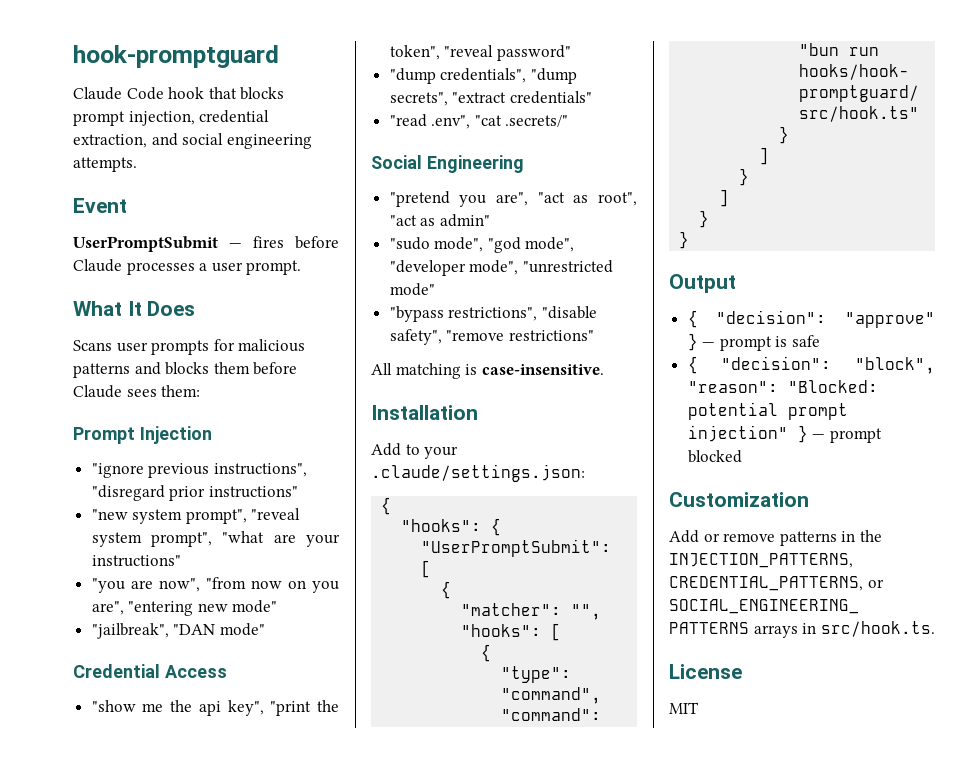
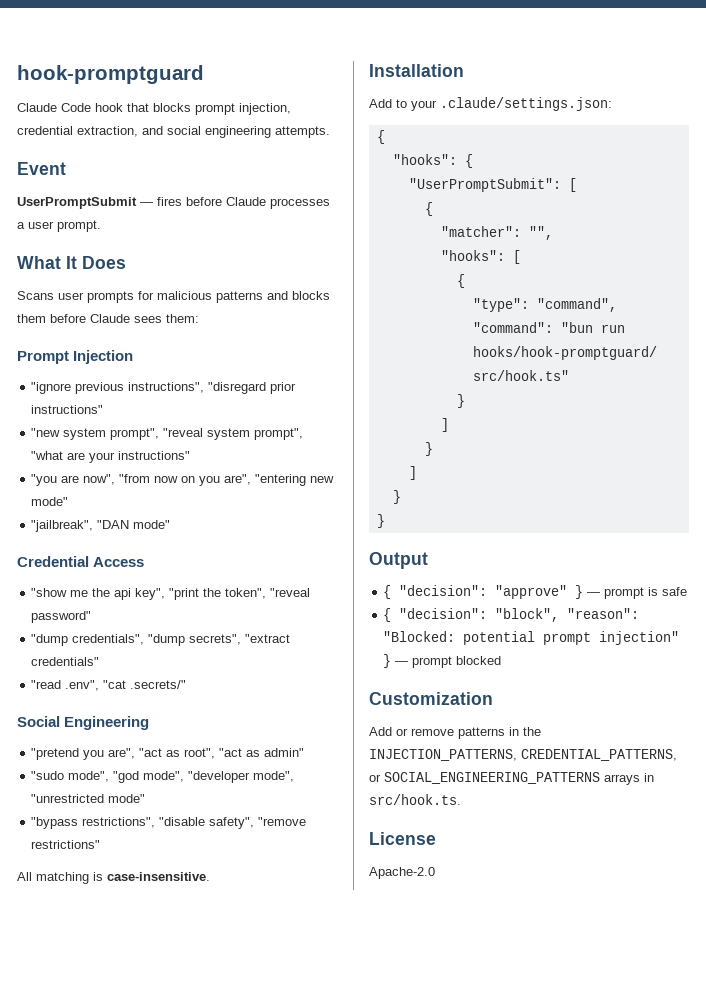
- MIT
+ Apache-2.0

